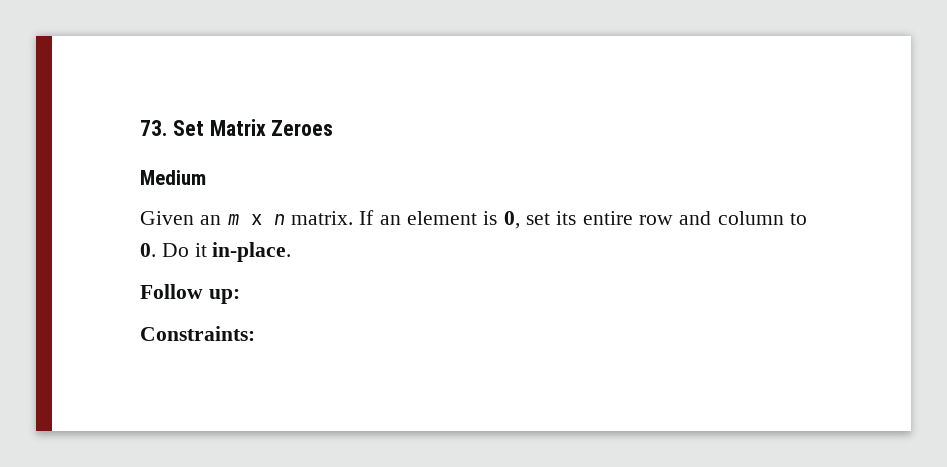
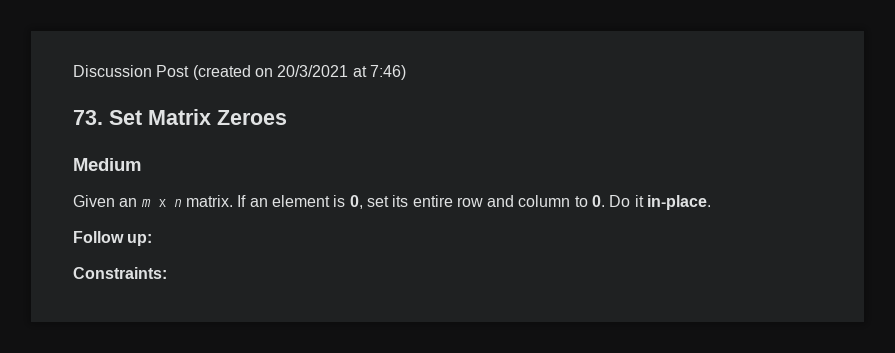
+ Discussion Post (created on 20/3/2021 at 7:46)

